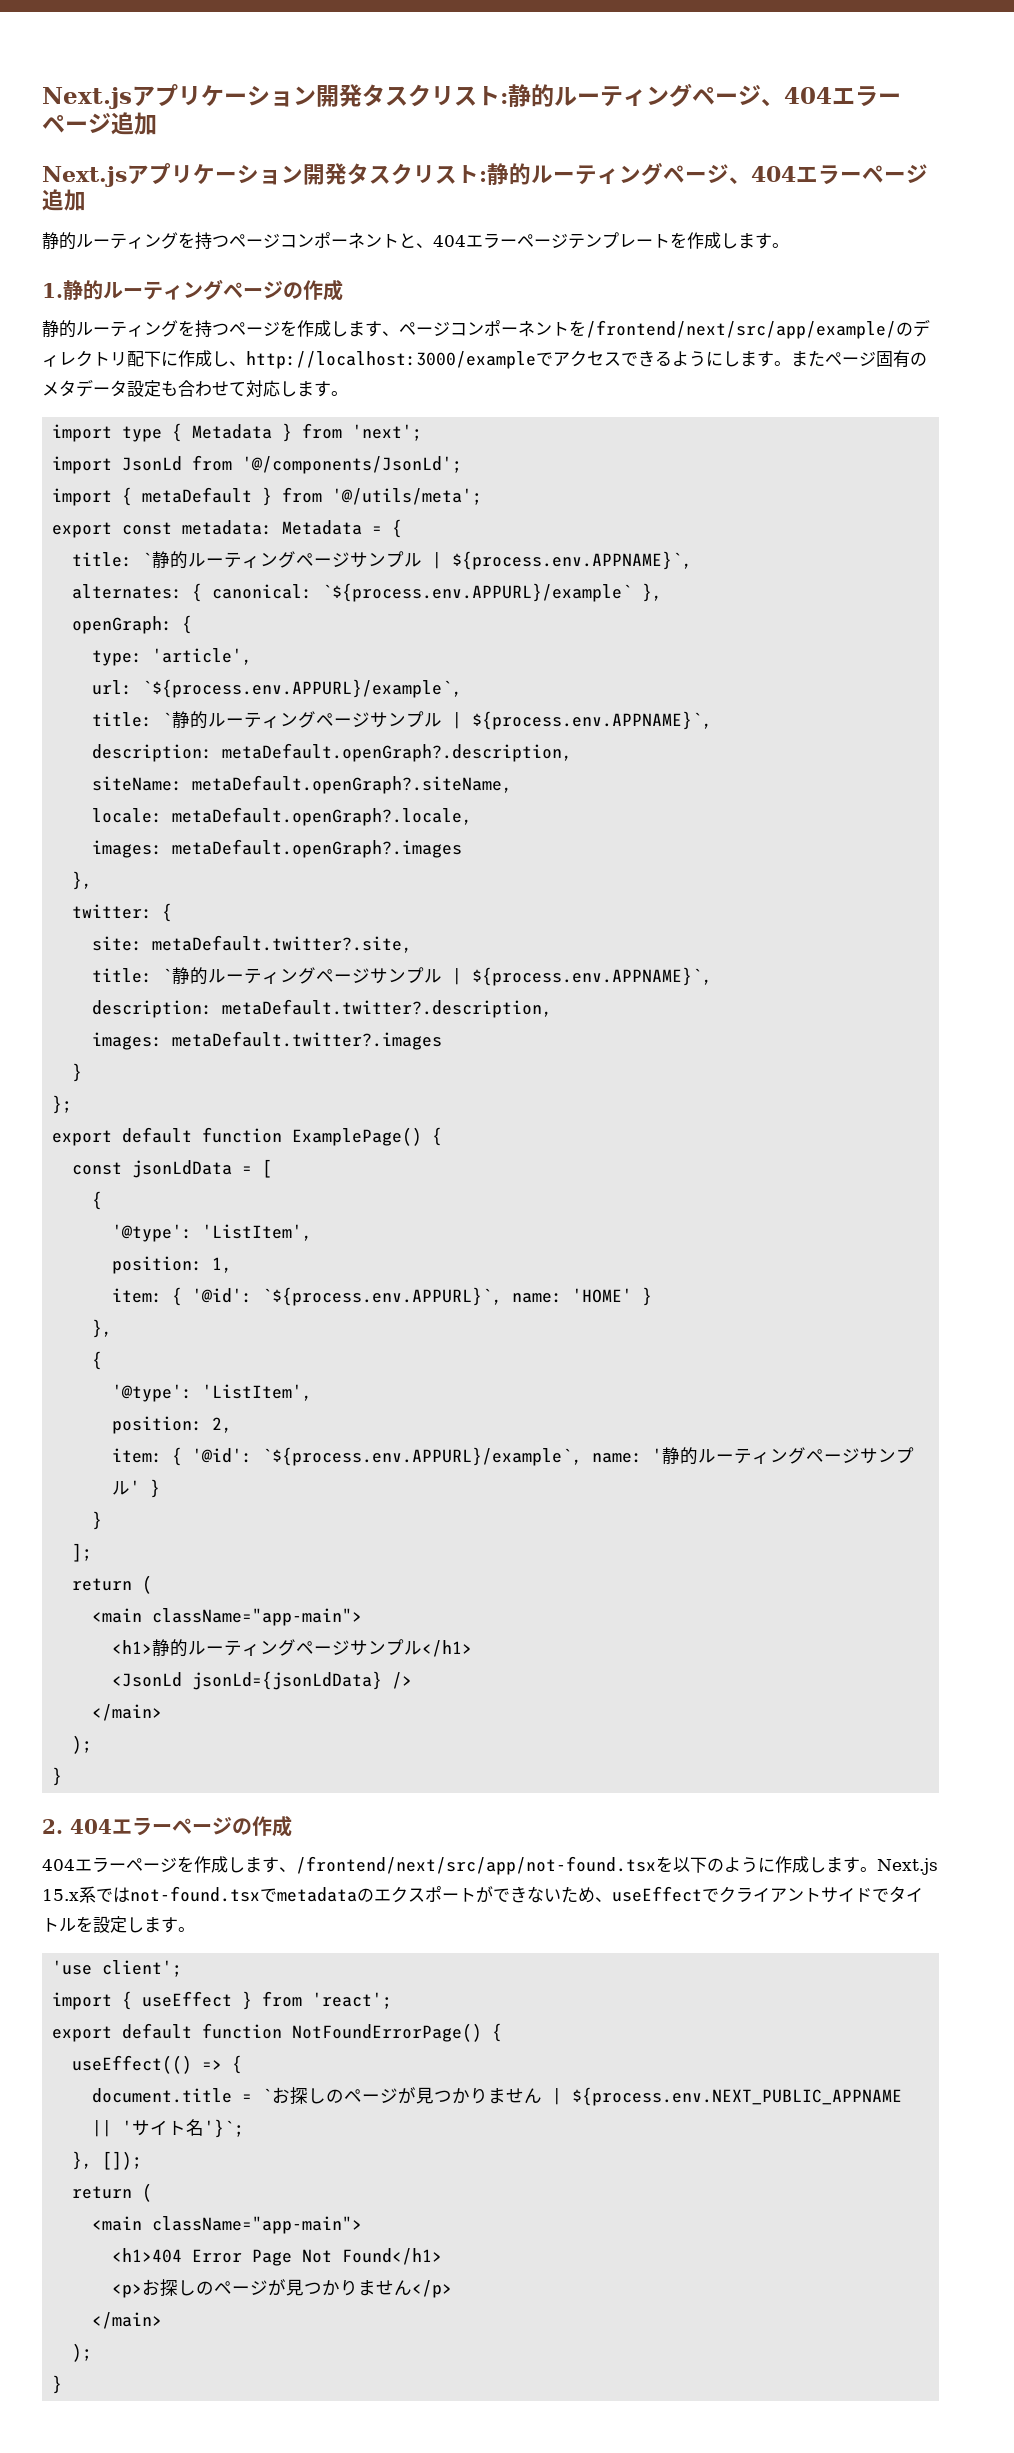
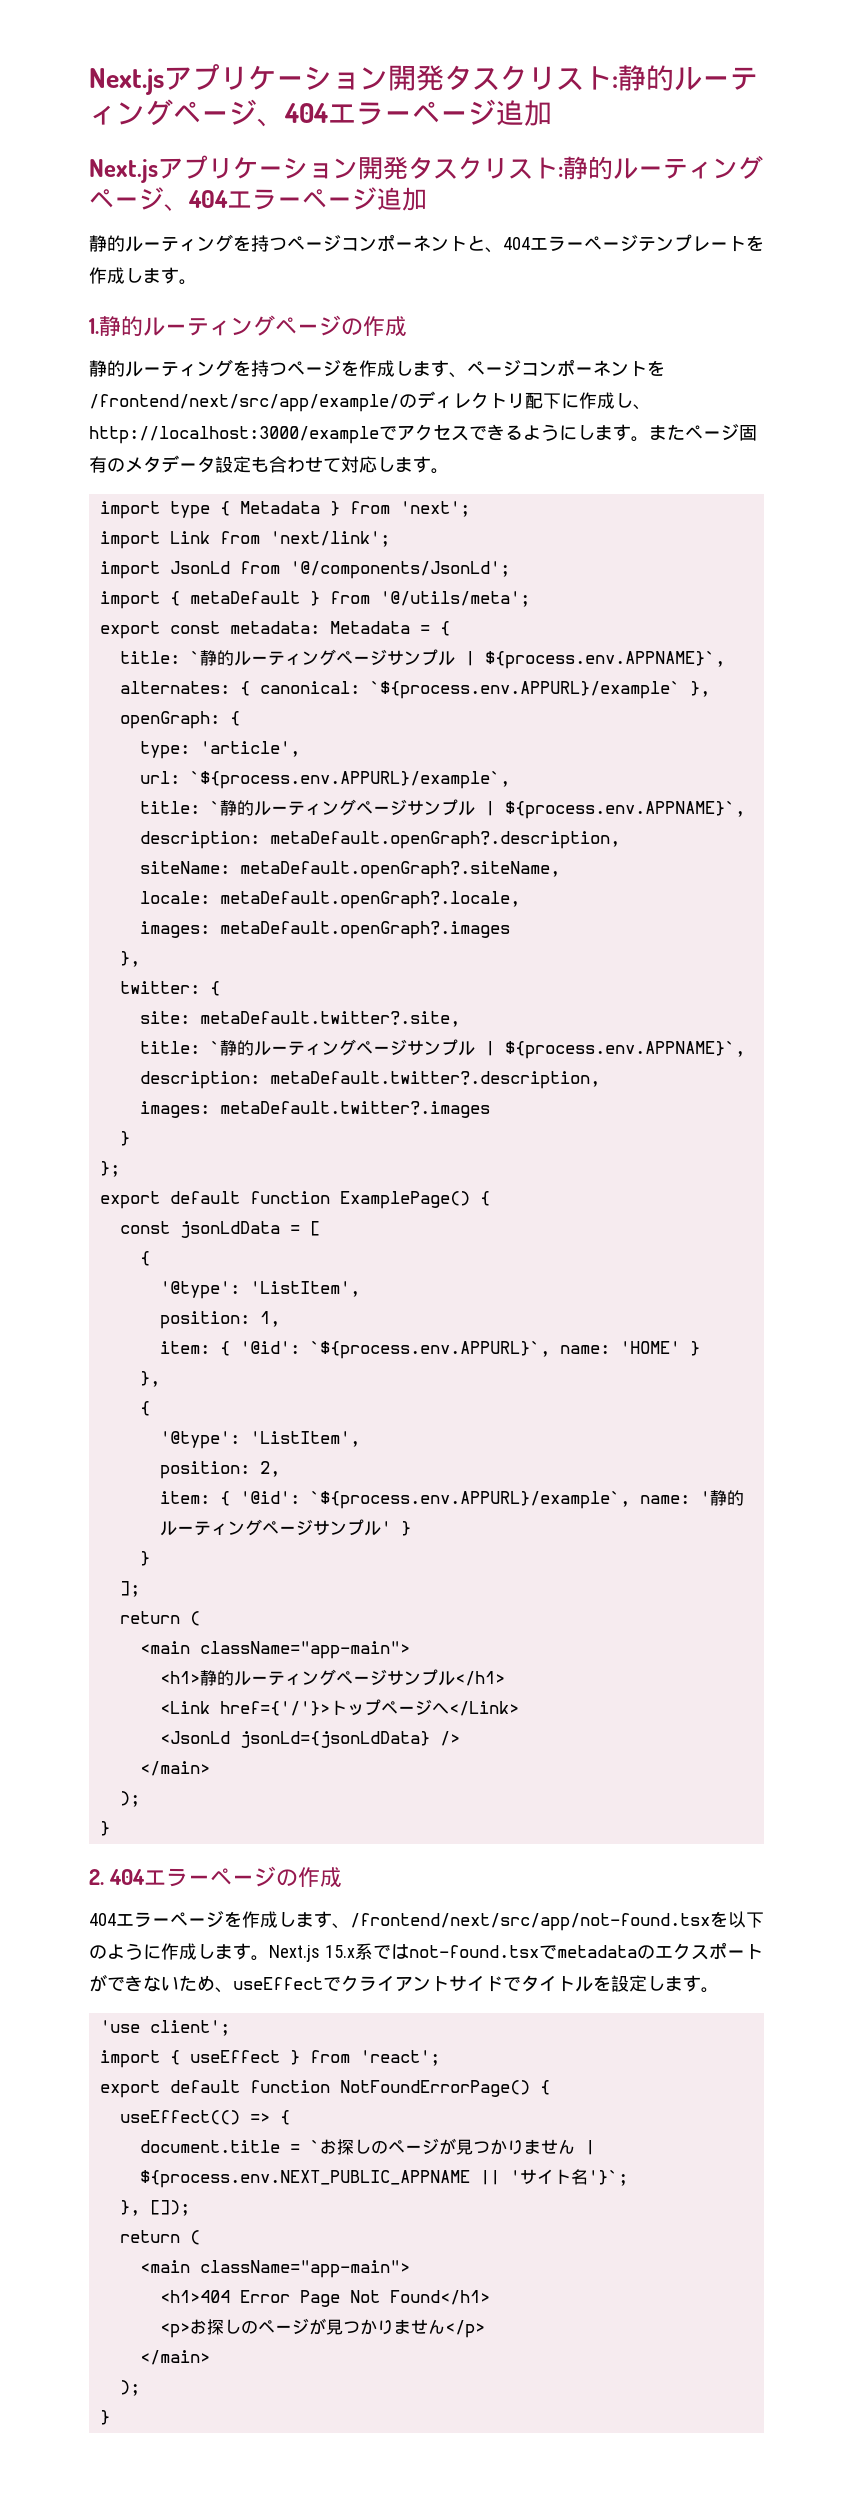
+ import Link from 'next/link';
+ <Link href={'/'}>トップページへ</Link>

